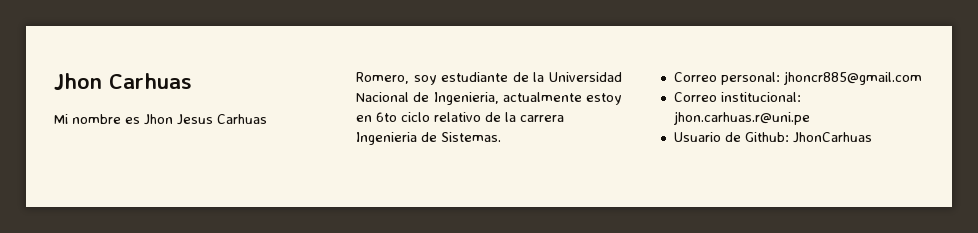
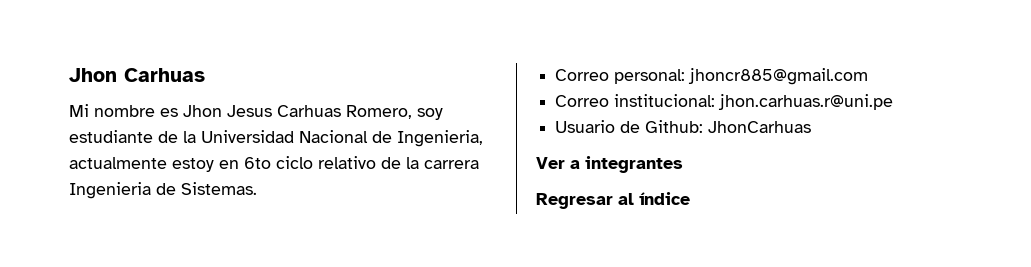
+ Ver a integrantes
+ Regresar al índice

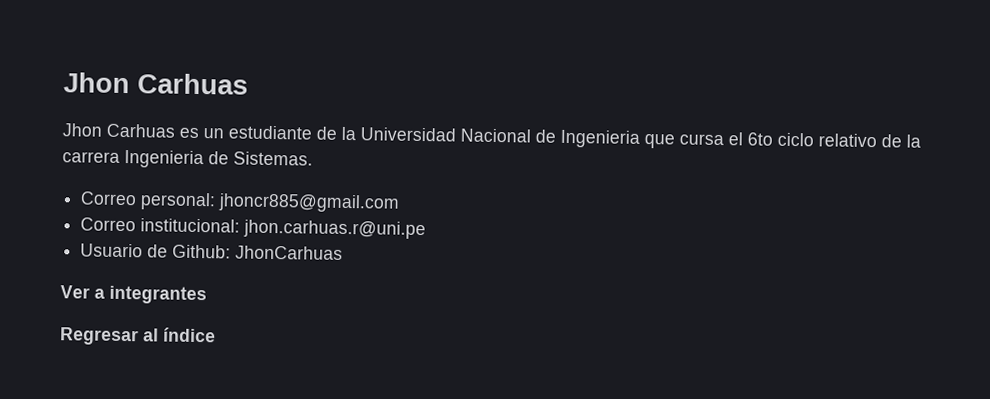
- Mi nombre es Jhon Jesus Carhuas Romero, soy estudiante de la Universidad Nacional de Ingenieria, actualmente estoy en 6to ciclo relativo de la carrera Ingenieria de Sistemas.
+ Jhon Carhuas es un estudiante de la Universidad Nacional de Ingenieria que cursa el 6to ciclo relativo de la carrera Ingenieria de Sistemas.

